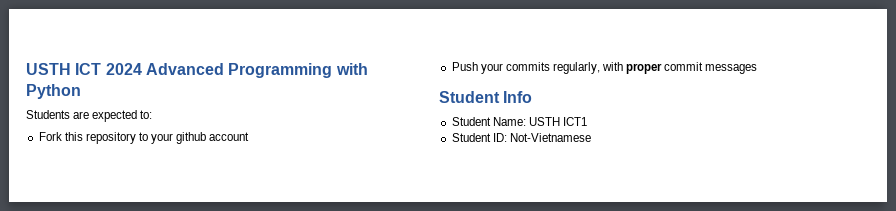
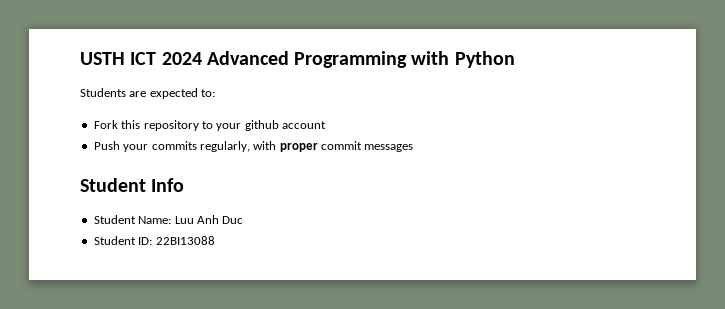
- Student Name: USTH ICT1
+ Student Name: Luu Anh Duc
- Student ID: Not-Vietnamese
+ Student ID: 22BI13088

